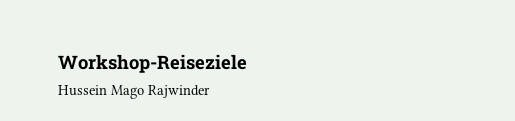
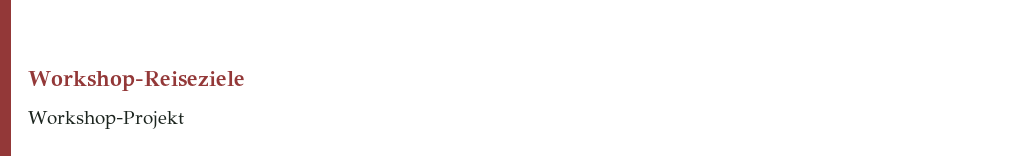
- Hussein Mago Rajwinder
+ Workshop-Projekt

